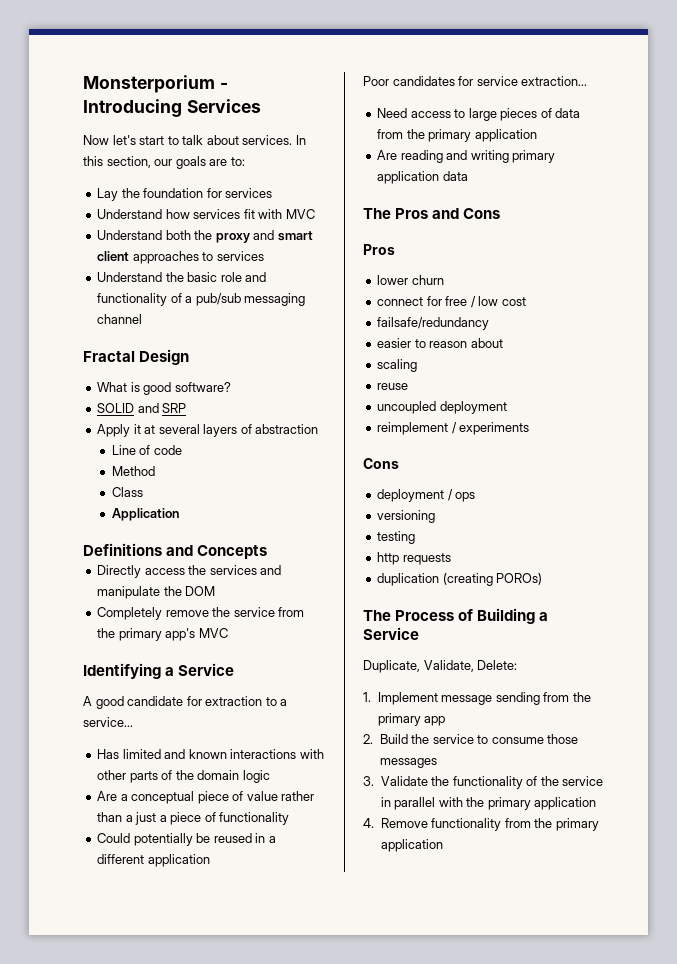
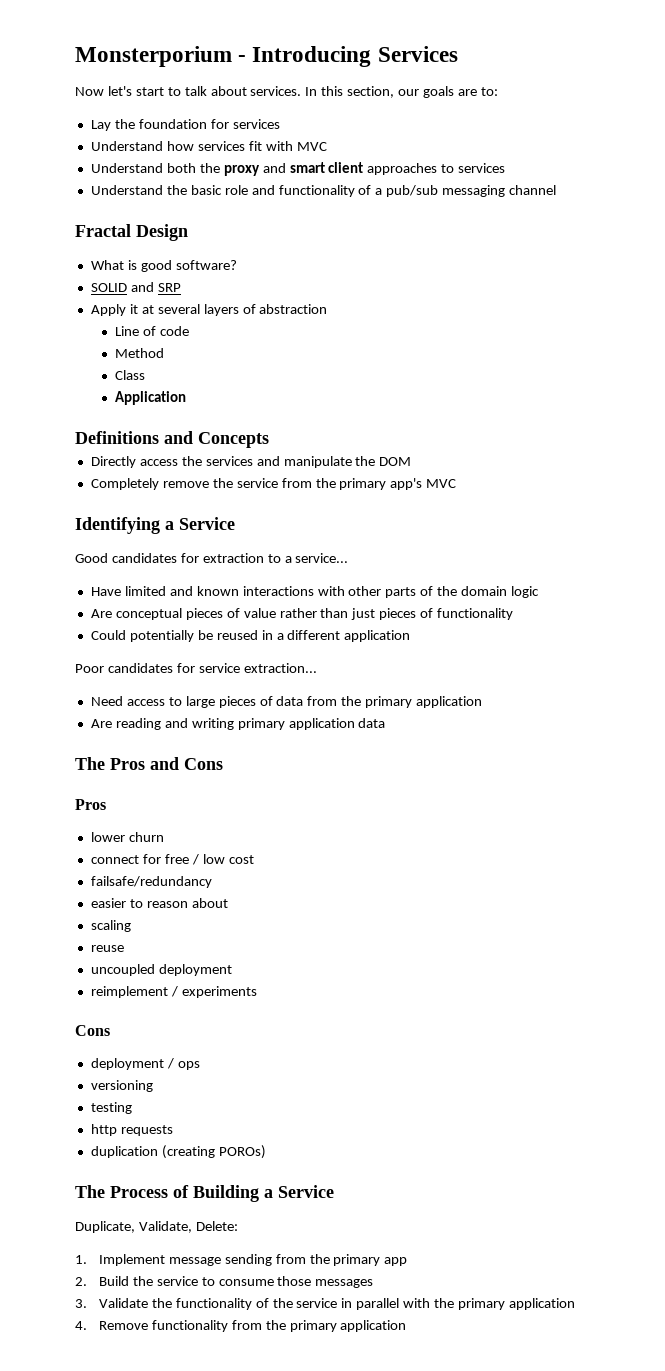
- A good candidate for extraction to a service...
+ Good candidates for extraction to a service...
- Has limited and known interactions with other parts of the domain logic
+ Have limited and known interactions with other parts of the domain logic
- Are a conceptual piece of value rather than a just a piece of functionality
+ Are conceptual pieces of value rather than just pieces of functionality

